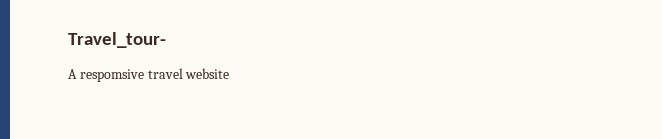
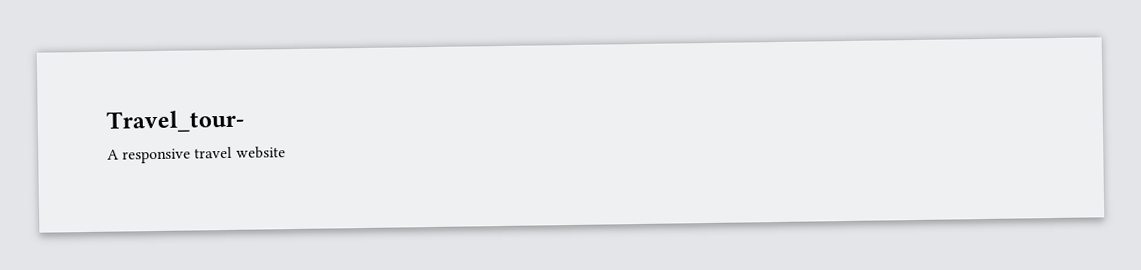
- A respomsive travel website
+ A responsive travel website

